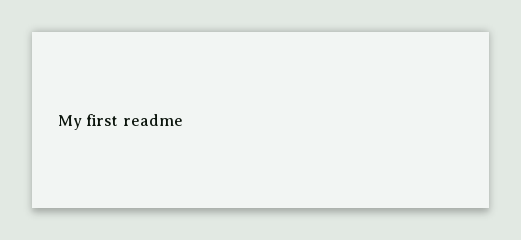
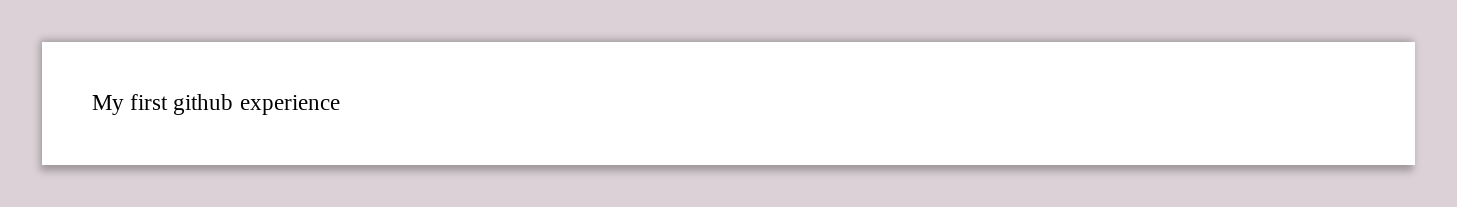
- My first readme
+ My first github experience

